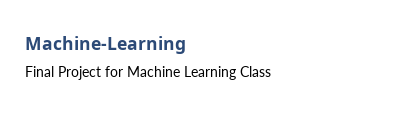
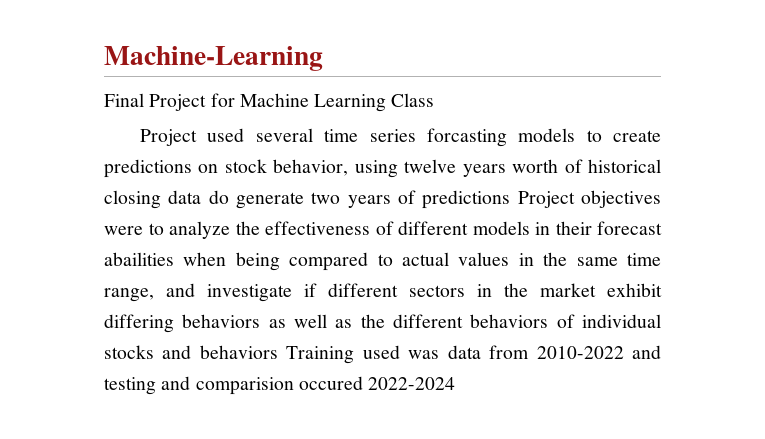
+ Project used several time series forcasting models to create predictions on stock behavior, using twelve years worth of historical closing data do generate two years of predictions Project objectives were to analyze the effectiveness of different models in their forecast abailities when being compared to actual values in the same time range, and investigate if different sectors in the market exhibit differing behaviors as well as the different behaviors of individual stocks and behaviors Training used was data from 2010-2022 and testing and comparision occured 2022-2024

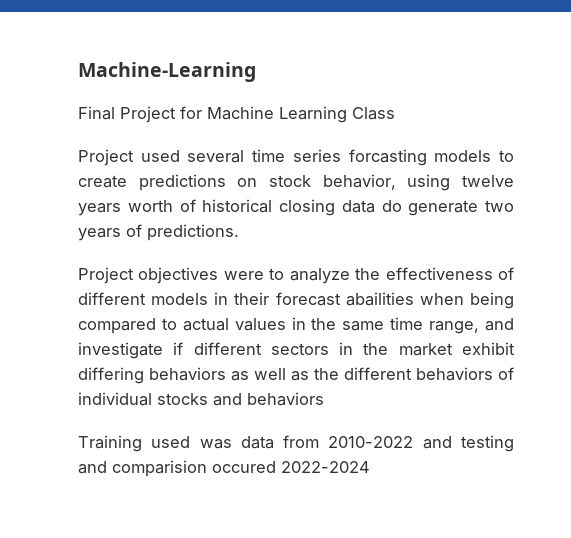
- Project used several time series forcasting models to create predictions on stock behavior, using twelve years worth of historical closing data do generate two years of predictions Project objectives were to analyze the effectiveness of different models in their forecast abailities when being compared to actual values in the same time range, and investigate if different sectors in the market exhibit differing behaviors as well as the different behaviors of individual stocks and behaviors Training used was data from 2010-2022 and testing and comparision occured 2022-2024
+ Project used several time series forcasting models to create predictions on stock behavior, using twelve years worth of historical closing data do generate two years of predictions.
+ Project objectives were to analyze the effectiveness of different models in their forecast abailities when being compared to actual values in the same time range, and investigate if different sectors in the market exhibit differing behaviors as well as the different behaviors of individual stocks and behaviors
+ Training used was data from 2010-2022 and testing and comparision occured 2022-2024

